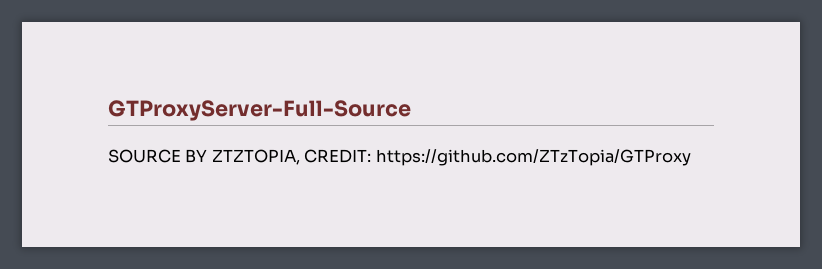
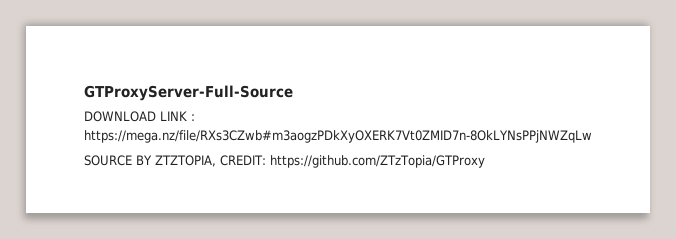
+ DOWNLOAD LINK : https://mega.nz/file/RXs3CZwb#m3aogzPDkXyOXERK7Vt0ZMID7n-8OkLYNsPPjNWZqLw

